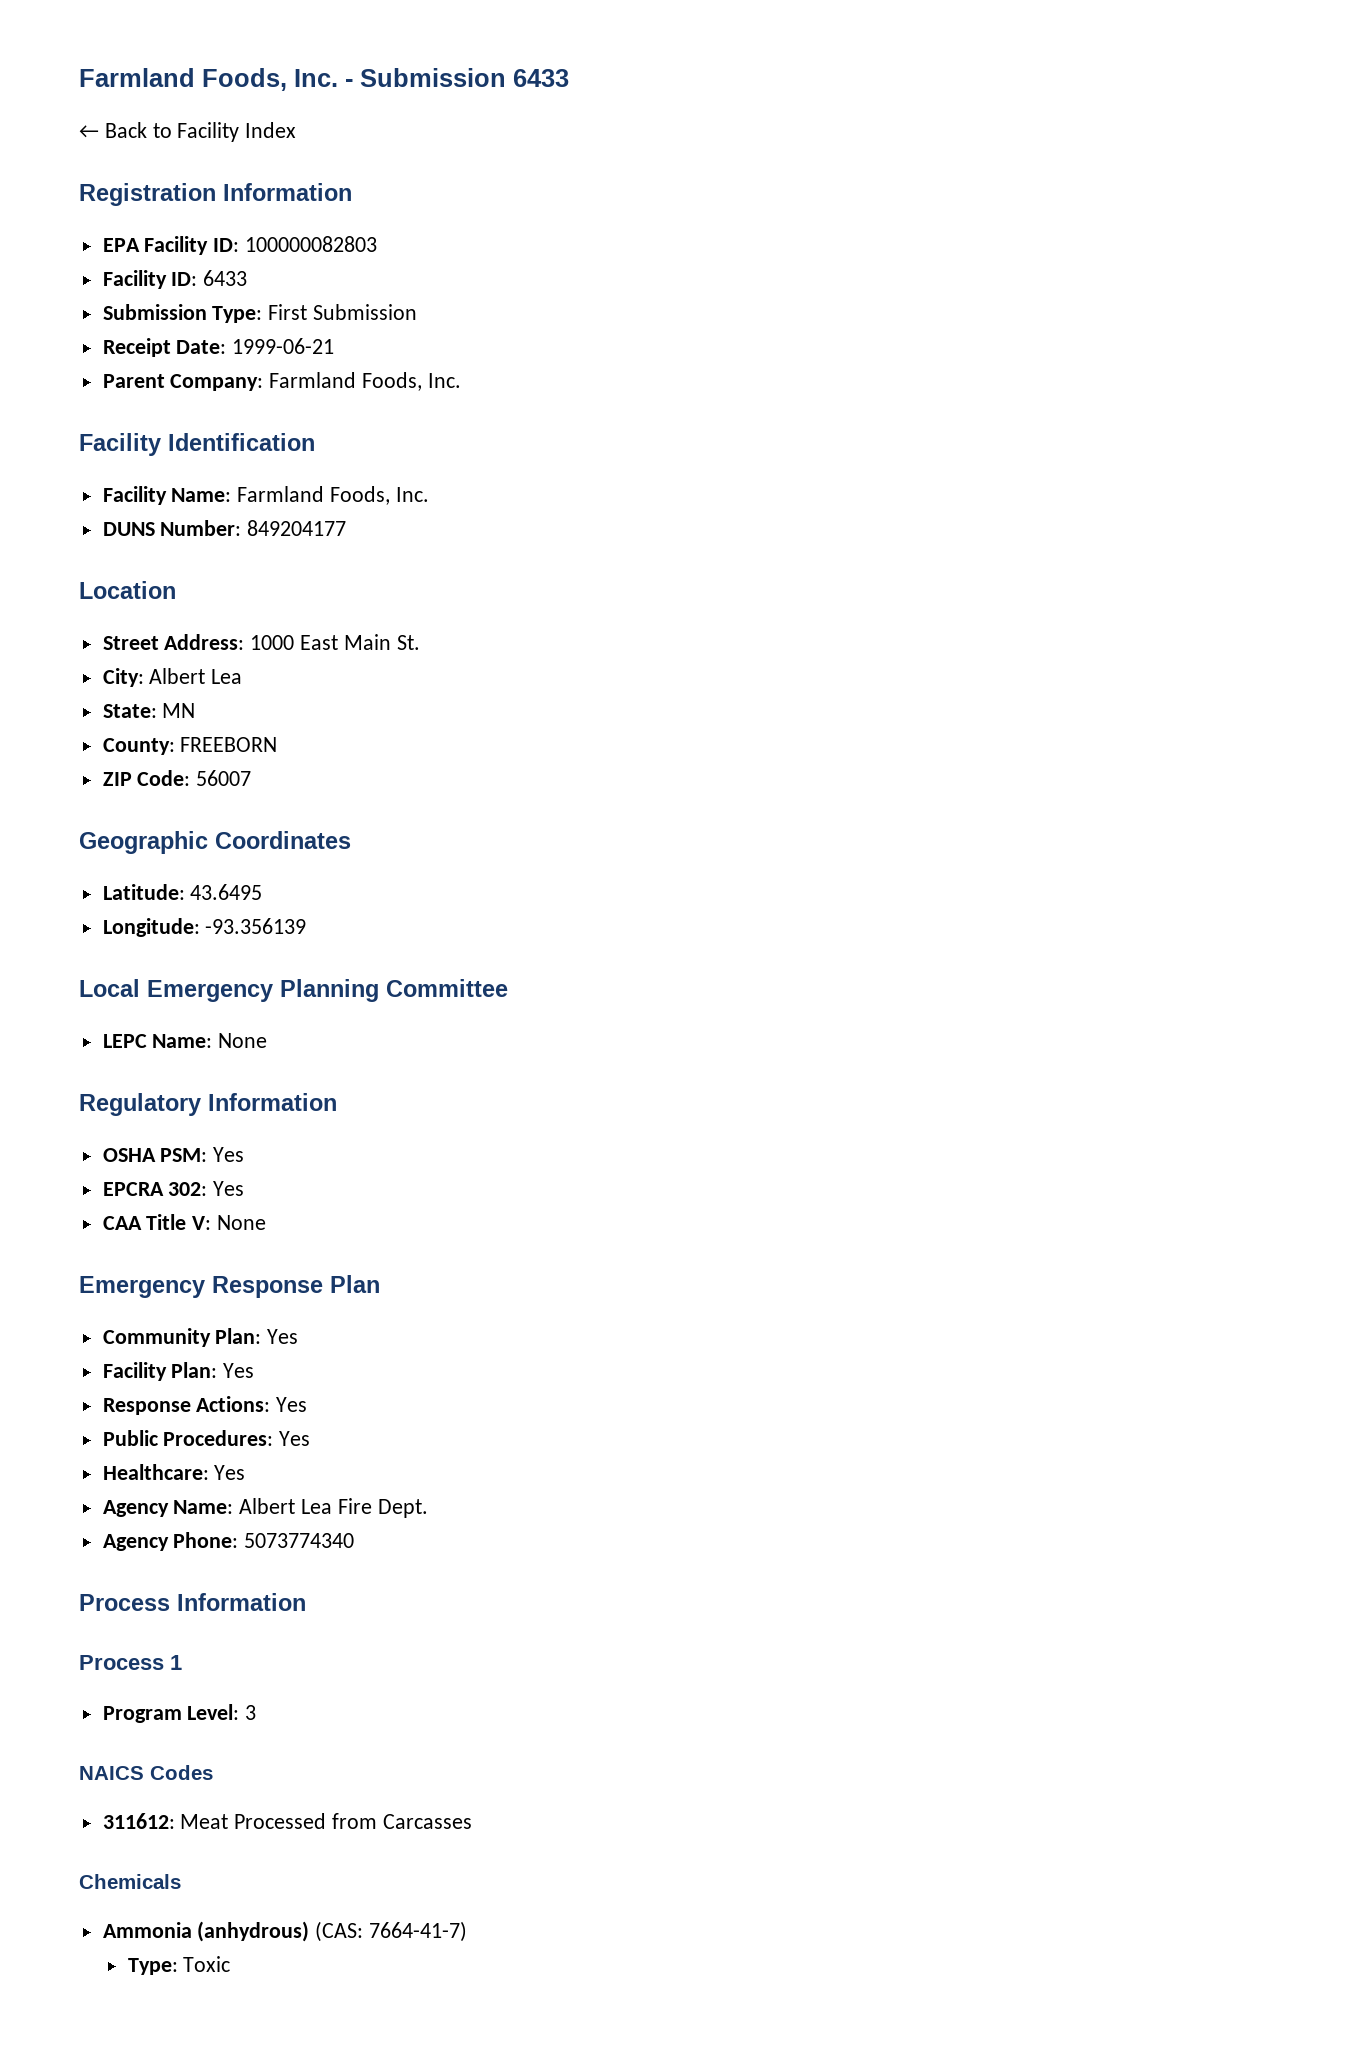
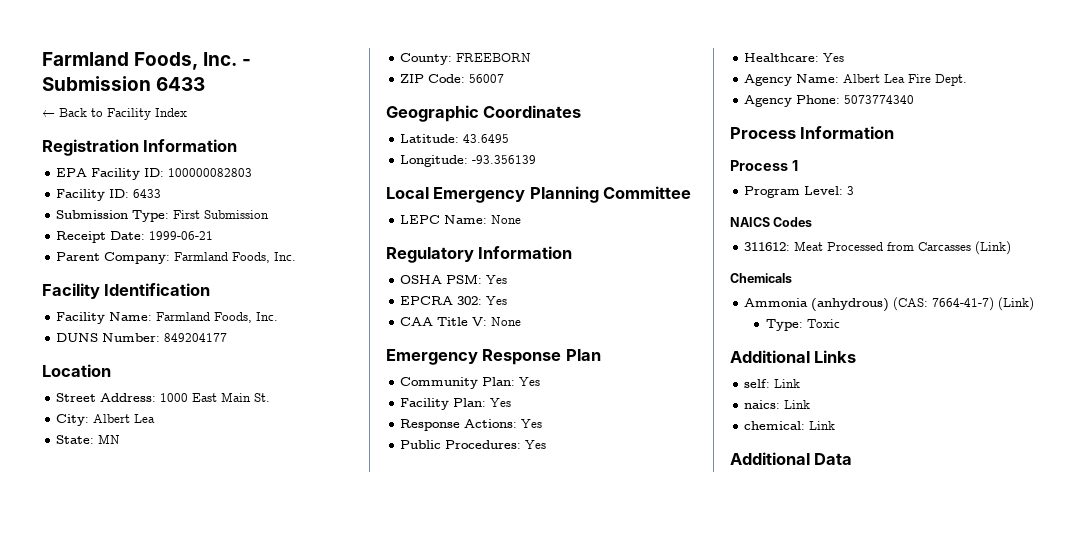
- 311612: Meat Processed from Carcasses
+ 311612: Meat Processed from Carcasses (Link)
- Ammonia (anhydrous) (CAS: 7664-41-7)
+ Ammonia (anhydrous) (CAS: 7664-41-7) (Link)
+ Additional Links
+ self: Link
+ naics: Link
+ chemical: Link
+ Additional Data

